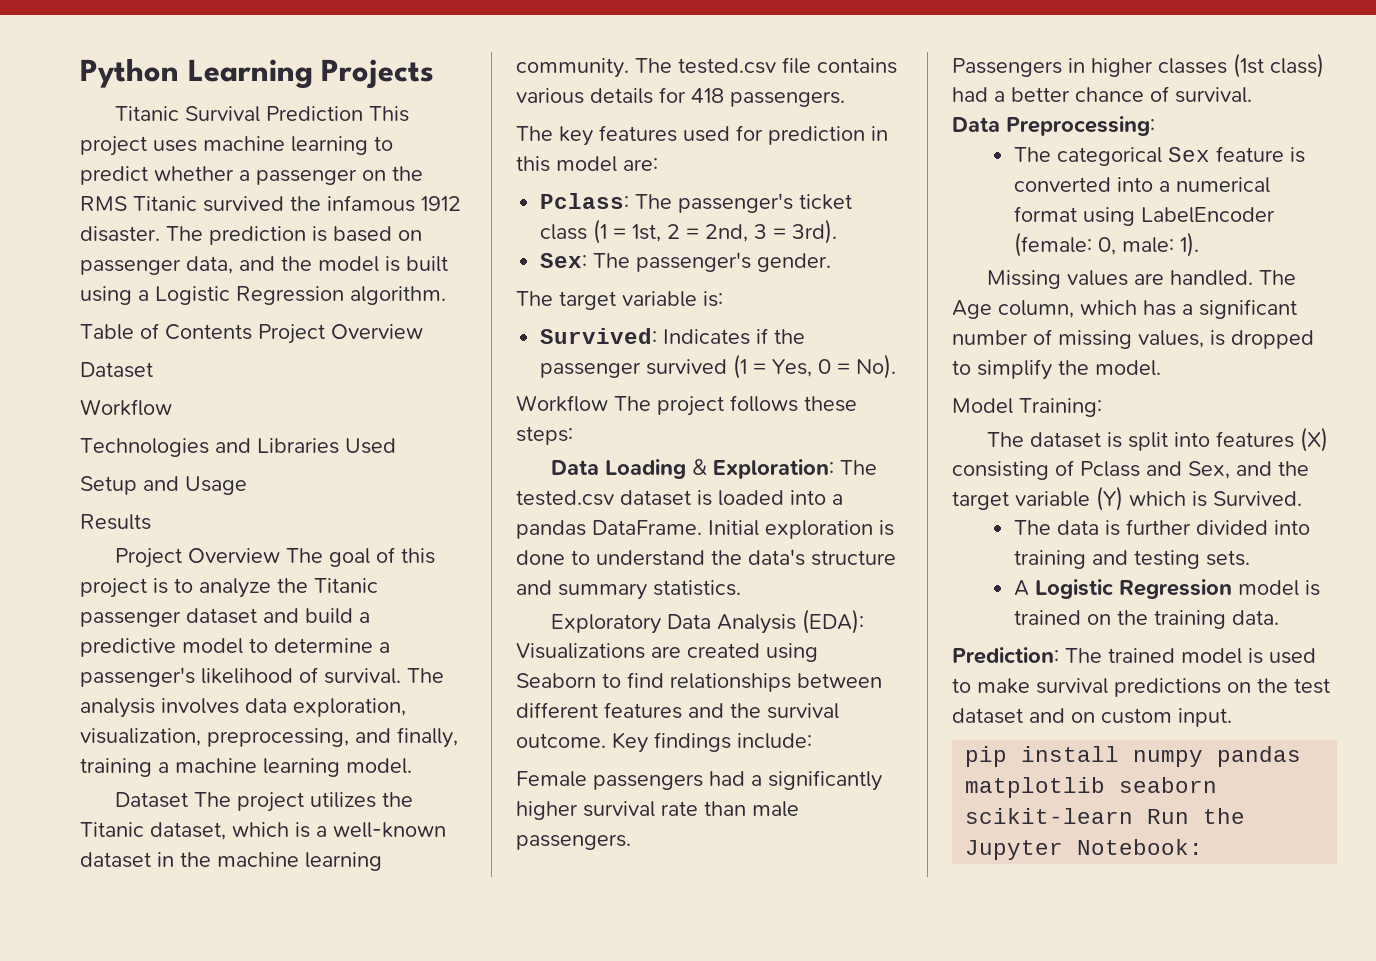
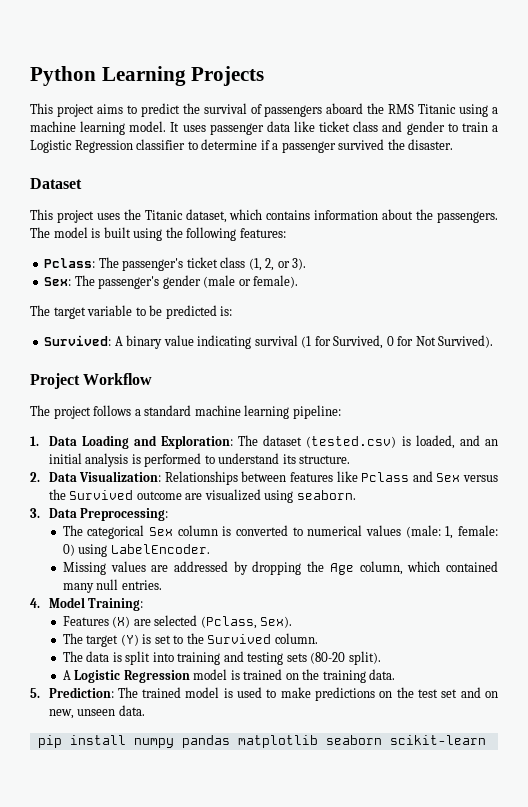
- Titanic Survival Prediction This project uses machine learning to predict whether a passenger on the RMS Titanic survived the infamous 1912 disaster. The prediction is based on passenger data, and the model is built using a Logistic Regression algorithm.
- Table of Contents Project Overview
+ This project aims to predict the survival of passengers aboard the RMS Titanic using a machine learning model. It uses passenger data like ticket class and gender to train a Logistic Regression classifier to determine if a passenger survived the disaster.
  Dataset
- Workflow
- Technologies and Libraries Used
- Setup and Usage
- Results
- Project Overview The goal of this project is to analyze the Titanic passenger dataset and build a predictive model to determine a passenger's likelihood of survival. The analysis involves data exploration, visualization, preprocessing, and finally, training a machine learning model.
- Dataset The project utilizes the Titanic dataset, which is a well-known dataset in the machine learning community. The tested.csv file contains various details for 418 passengers.
- The key features used for prediction in this model are:
+ This project uses the Titanic dataset, which contains information about the passengers. The model is built using the following features:
- Pclass: The passenger's ticket class (1 = 1st, 2 = 2nd, 3 = 3rd).
+ Pclass: The passenger's ticket class (1, 2, or 3).
- Sex: The passenger's gender.
+ Sex: The passenger's gender (male or female).
- The target variable is:
+ The target variable to be predicted is:
- Survived: Indicates if the passenger survived (1 = Yes, 0 = No).
- Workflow The project follows these steps:
- Data Loading & Exploration: The tested.csv dataset is loaded into a pandas DataFrame. Initial exploration is done to understand the data's structure and summary statistics.
- Exploratory Data Analysis (EDA): Visualizations are created using Seaborn to find relationships between different features and the survival outcome. Key findings include:
- Female passengers had a significantly higher survival rate than male passengers.
- Passengers in higher classes (1st class) had a better chance of survival.
- Data Preprocessing:
+ Survived: A binary value indicating survival (1 for Survived, 0 for Not Survived).
+ Project Workflow
+ The project follows a standard machine learning pipeline:
+ 1. Data Loading and Exploration: The dataset (tested.csv) is loaded, and an initial analysis is performed to understand its structure.
+ 2. Data Visualization: Relationships between features like Pclass and Sex versus the Survived outcome are visualized using seaborn.
+ 3. Data Preprocessing:
- The categorical Sex feature is converted into a numerical format using LabelEncoder (female: 0, male: 1).
- Missing values are handled. The Age column, which has a significant number of missing values, is dropped to simplify the model.
- Model Training:
- The dataset is split into features (X) consisting of Pclass and Sex, and the target variable (Y) which is Survived.
+ The categorical Sex column is converted to numerical values (male: 1, female: 0) using LabelEncoder.
+ Missing values are addressed by dropping the Age column, which contained many null entries.
+ 4. Model Training:
+ Features (X) are selected (Pclass, Sex).
+ The target (Y) is set to the Survived column.
- The data is further divided into training and testing sets.
+ The data is split into training and testing sets (80-20 split).
- Prediction: The trained model is used to make survival predictions on the test dataset and on custom input.
+ 5. Prediction: The trained model is used to make predictions on the test set and on new, unseen data.
- pip install numpy pandas matplotlib seaborn scikit-learn Run the Jupyter Notebook:
+ pip install numpy pandas matplotlib seaborn scikit-learn

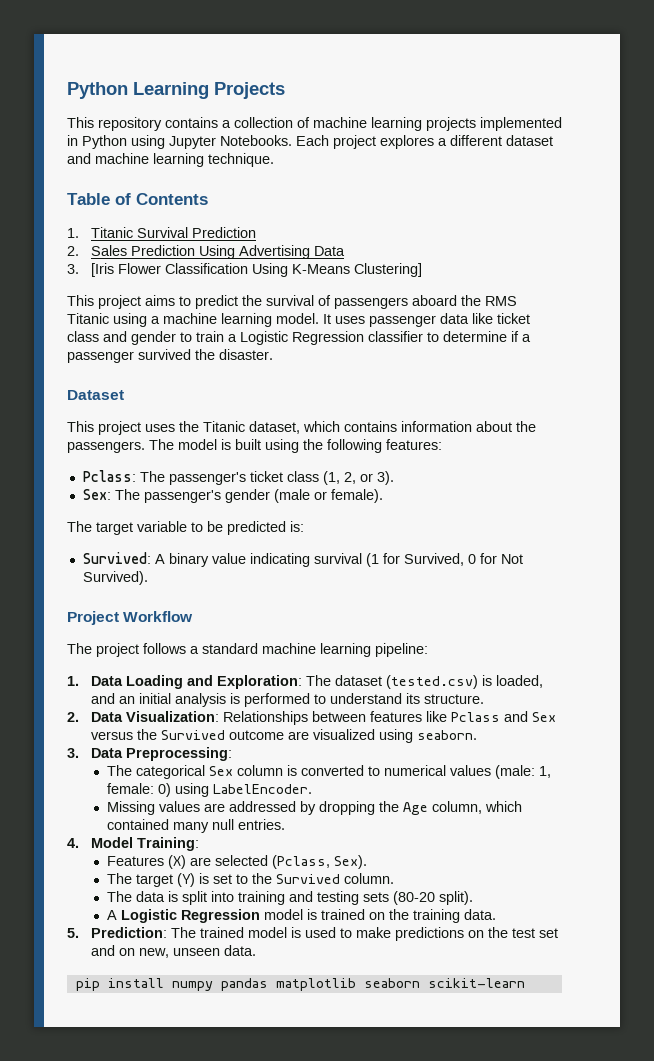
+ This repository contains a collection of machine learning projects implemented in Python using Jupyter Notebooks. Each project explores a different dataset and machine learning technique.
+ Table of Contents
+ 1. Titanic Survival Prediction
+ 2. Sales Prediction Using Advertising Data
+ 3. [Iris Flower Classification Using K-Means Clustering]

